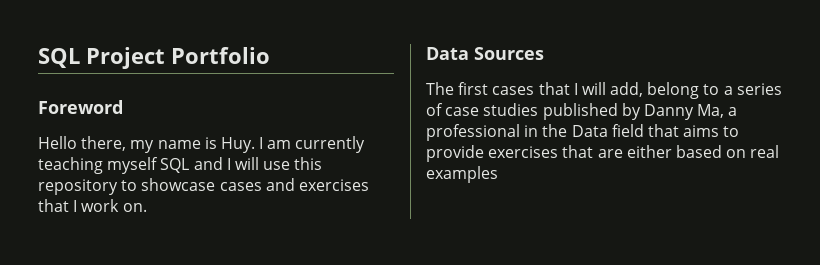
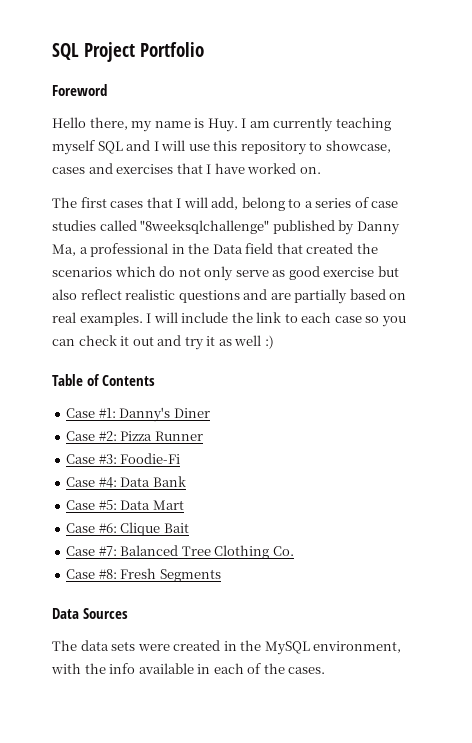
- Hello there, my name is Huy. I am currently teaching myself SQL and I will use this repository to showcase cases and exercises that I work on.
+ Hello there, my name is Huy. I am currently teaching myself SQL and I will use this repository to showcase, cases and exercises that I have worked on.
- Data Sources
- The first cases that I will add, belong to a series of case studies published by Danny Ma, a professional in the Data field that aims to provide exercises that are either based on real examples
+ The first cases that I will add, belong to a series of case studies called "8weeksqlchallenge" published by Danny Ma, a professional in the Data field that created the scenarios which do not only serve as good exercise but also reflect realistic questions and are partially based on real examples. I will include the link to each case so you can check it out and try it as well :)
+ Table of Contents
+ Case #1: Danny's Diner
+ Case #2: Pizza Runner
+ Case #3: Foodie-Fi
+ Case #4: Data Bank
+ Case #5: Data Mart
+ Case #6: Clique Bait
+ Case #7: Balanced Tree Clothing Co.
+ Case #8: Fresh Segments
+ Data Sources
+ The data sets were created in the MySQL environment, with the info available in each of the cases.

